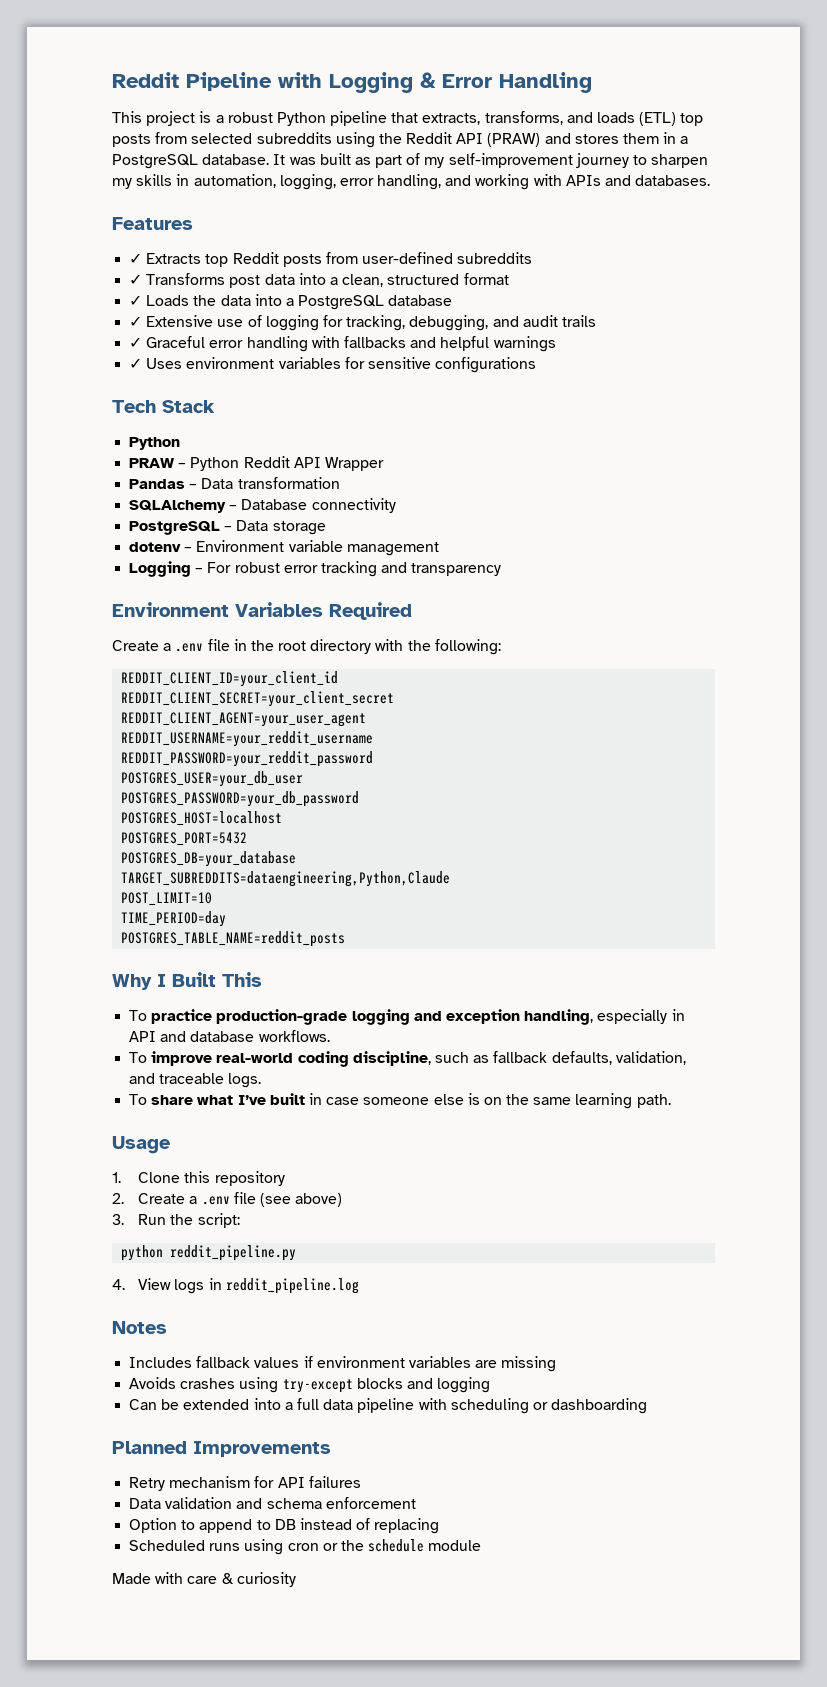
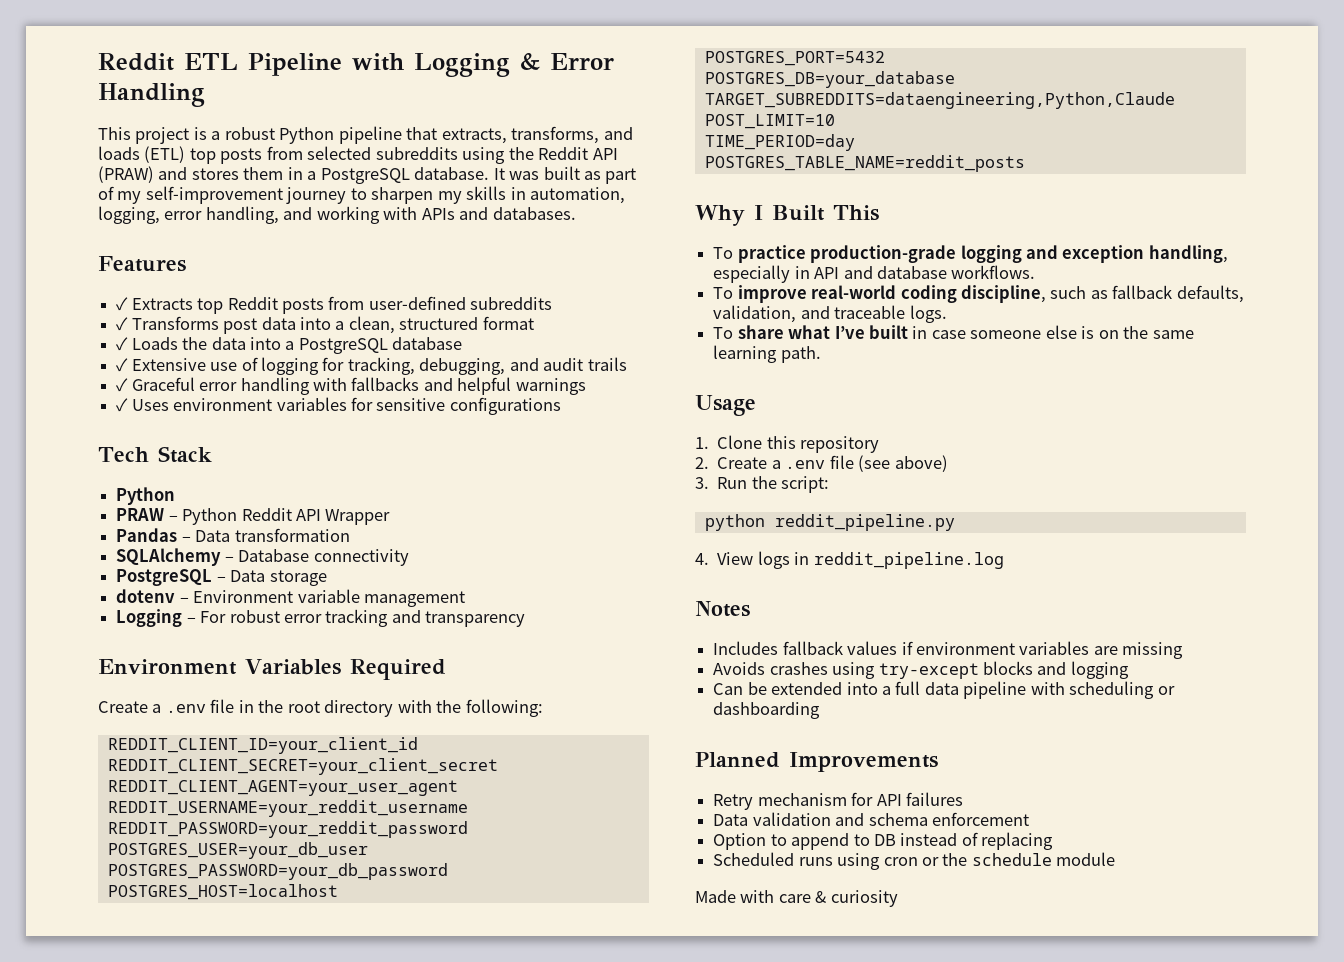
- Reddit Pipeline with Logging & Error Handling
+ Reddit ETL Pipeline with Logging & Error Handling

